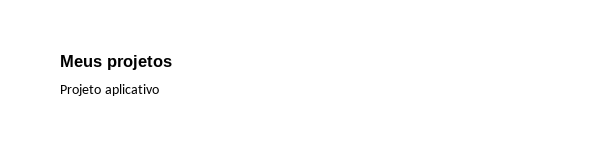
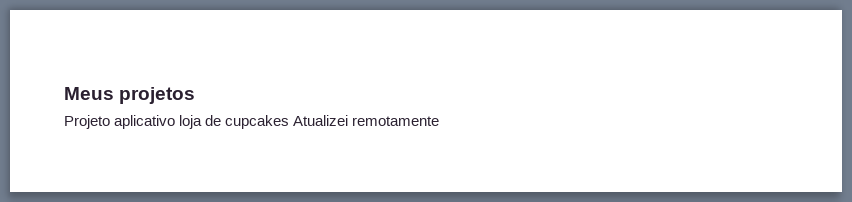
- Projeto aplicativo
+ Projeto aplicativo loja de cupcakes Atualizei remotamente

